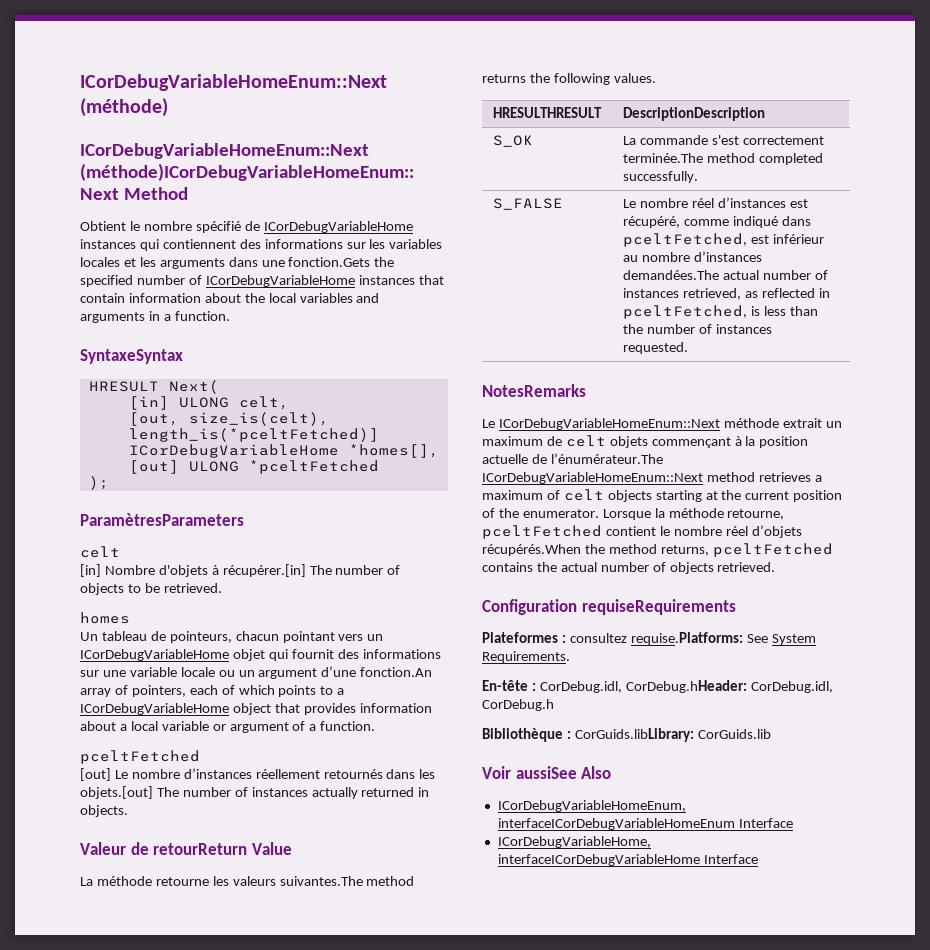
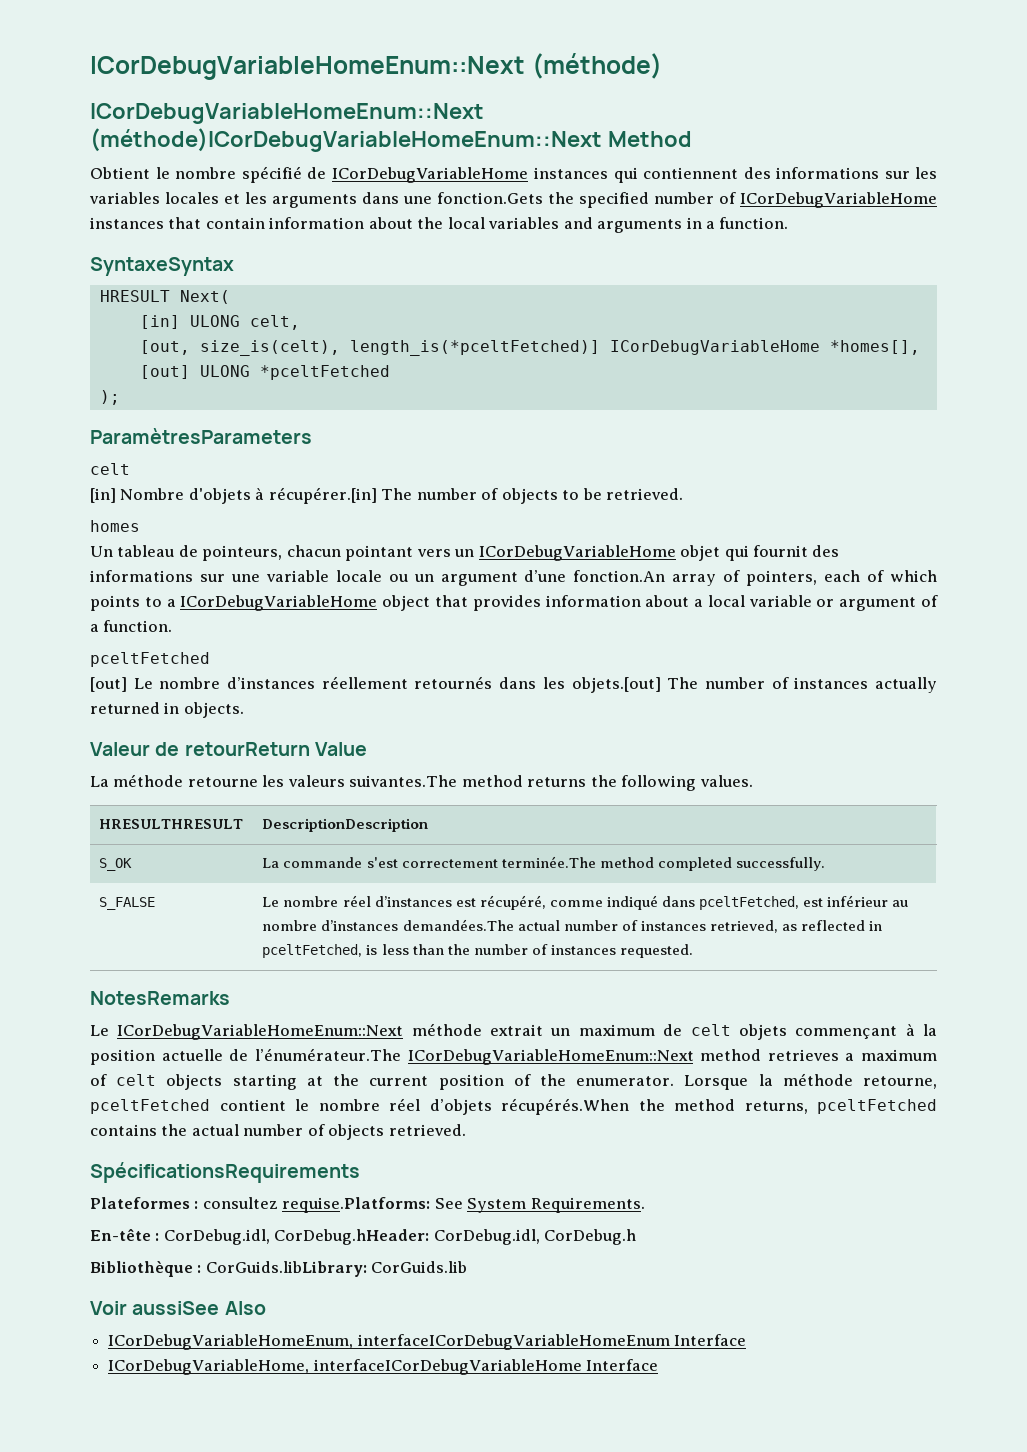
- Configuration requiseRequirements
+ SpécificationsRequirements

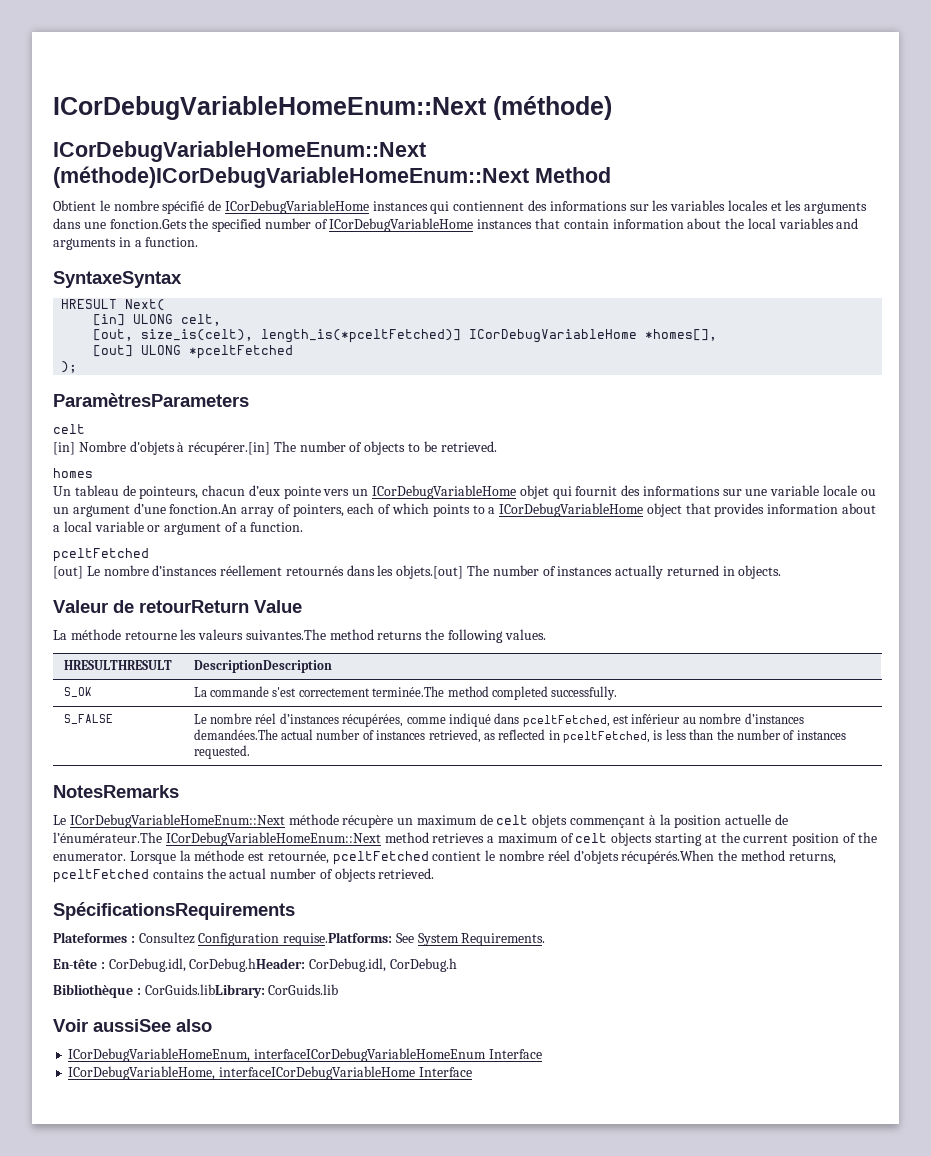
- Un tableau de pointeurs, chacun pointant vers un ICorDebugVariableHome objet qui fournit des informations sur une variable locale ou un argument d’une fonction.An array of pointers, each of which points to a ICorDebugVariableHome object that provides information about a local variable or argument of a function.
+ Un tableau de pointeurs, chacun d’eux pointe vers un ICorDebugVariableHome objet qui fournit des informations sur une variable locale ou un argument d’une fonction.An array of pointers, each of which points to a ICorDebugVariableHome object that provides information about a local variable or argument of a function.
- S_FALSE | Le nombre réel d’instances est récupéré, comme indiqué dans pceltFetched, est inférieur au nombre d’instances demandées.The actual number of instances retrieved, as reflected in pceltFetched, is less than the number of instances requested.
+ S_FALSE | Le nombre réel d’instances récupérées, comme indiqué dans pceltFetched, est inférieur au nombre d’instances demandées.The actual number of instances retrieved, as reflected in pceltFetched, is less than the number of instances requested.
- Le ICorDebugVariableHomeEnum::Next méthode extrait un maximum de celt objets commençant à la position actuelle de l’énumérateur.The ICorDebugVariableHomeEnum::Next method retrieves a maximum of celt objects starting at the current position of the enumerator.
+ Le ICorDebugVariableHomeEnum::Next méthode récupère un maximum de celt objets commençant à la position actuelle de l’énumérateur.The ICorDebugVariableHomeEnum::Next method retrieves a maximum of celt objects starting at the current position of the enumerator.
- Lorsque la méthode retourne, pceltFetched contient le nombre réel d’objets récupérés.When the method returns, pceltFetched contains the actual number of objects retrieved.
+ Lorsque la méthode est retournée, pceltFetched contient le nombre réel d’objets récupérés.When the method returns, pceltFetched contains the actual number of objects retrieved.
- Plateformes : consultez requise.Platforms: See System Requirements.
+ Plateformes : Consultez Configuration requise.Platforms: See System Requirements.
- Voir aussiSee Also
+ Voir aussiSee also

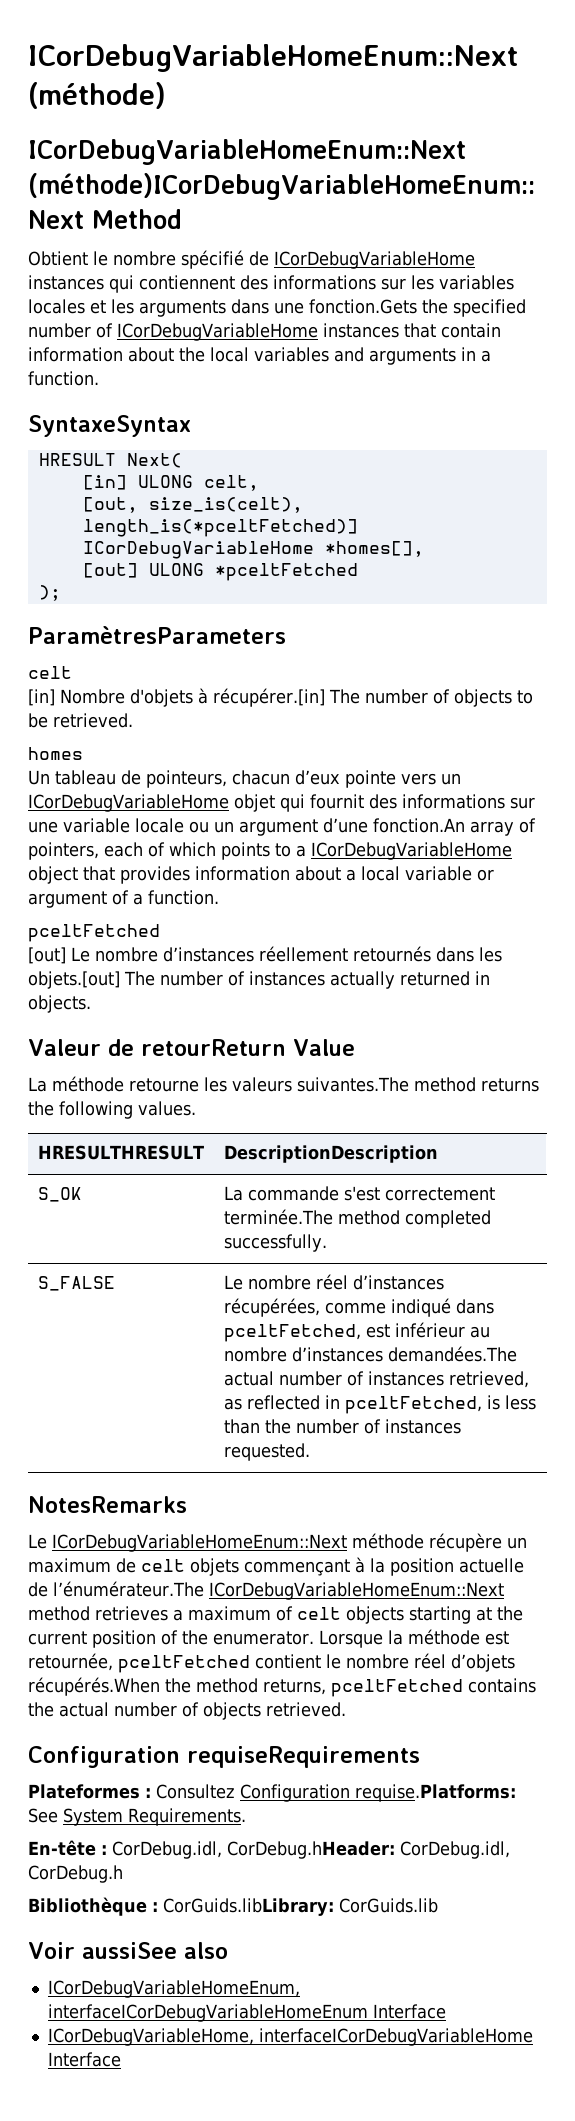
- SpécificationsRequirements
+ Configuration requiseRequirements

